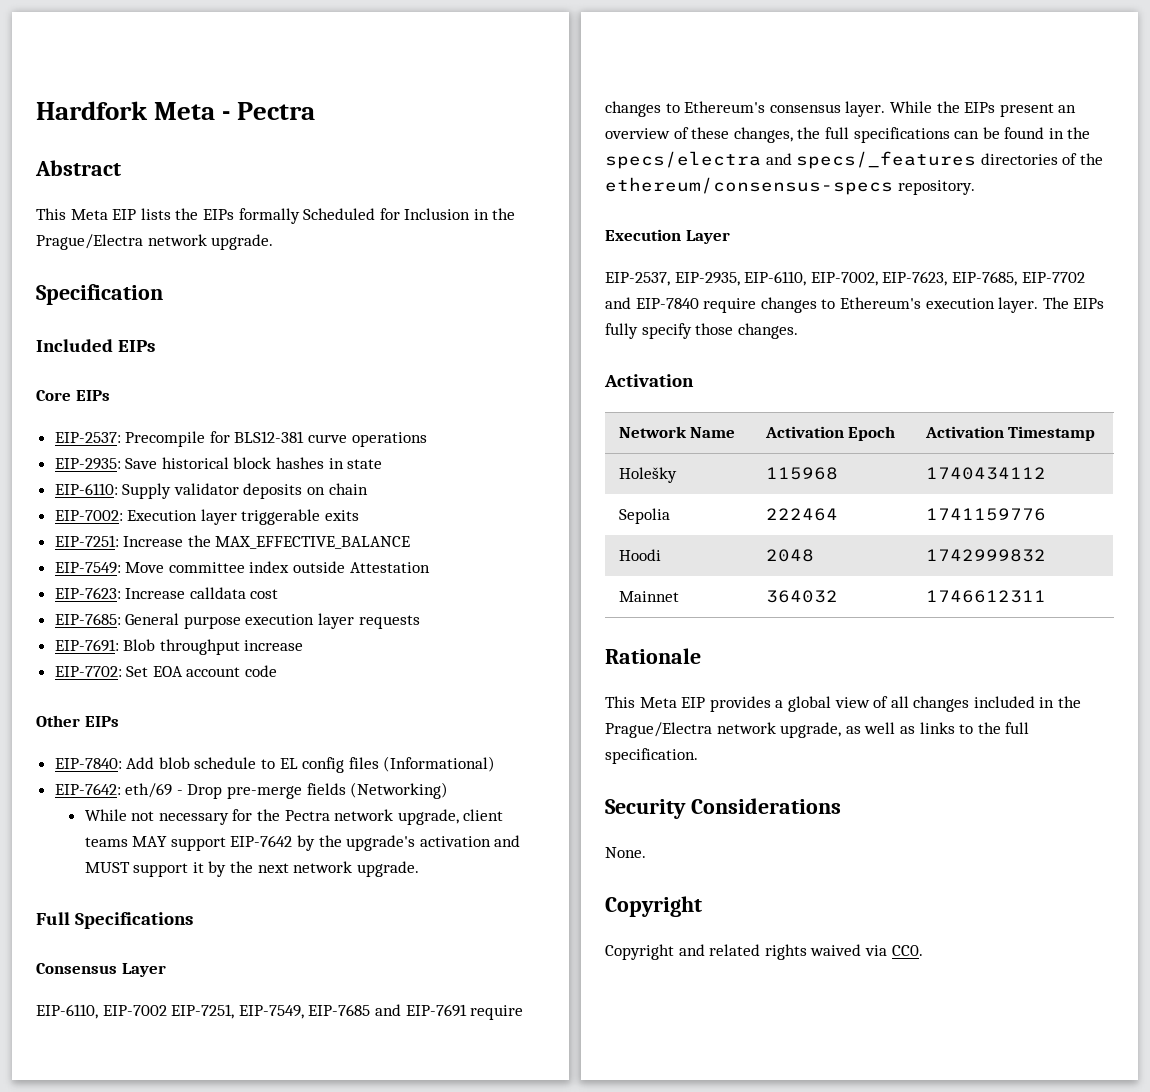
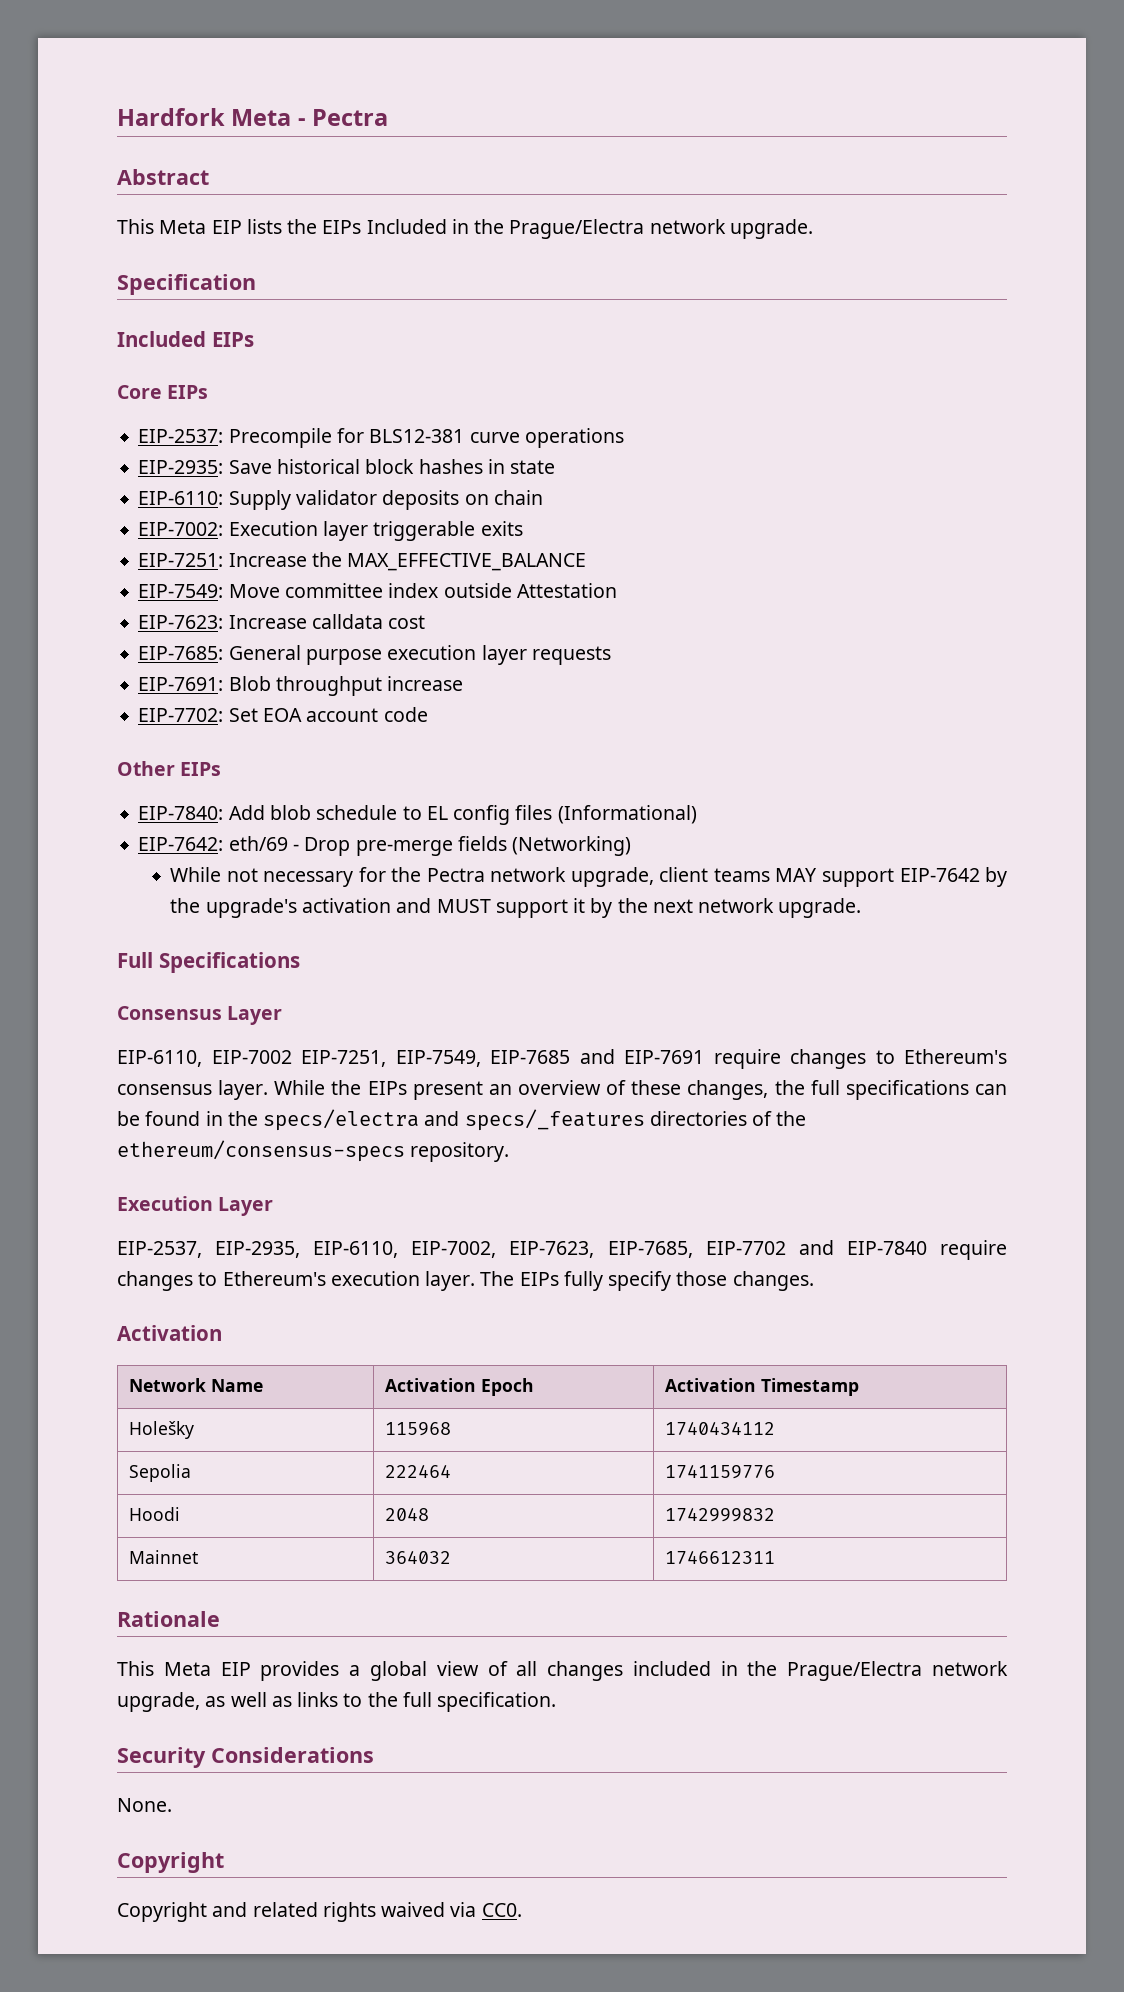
- This Meta EIP lists the EIPs formally Scheduled for Inclusion in the Prague/Electra network upgrade.
+ This Meta EIP lists the EIPs Included in the Prague/Electra network upgrade.

